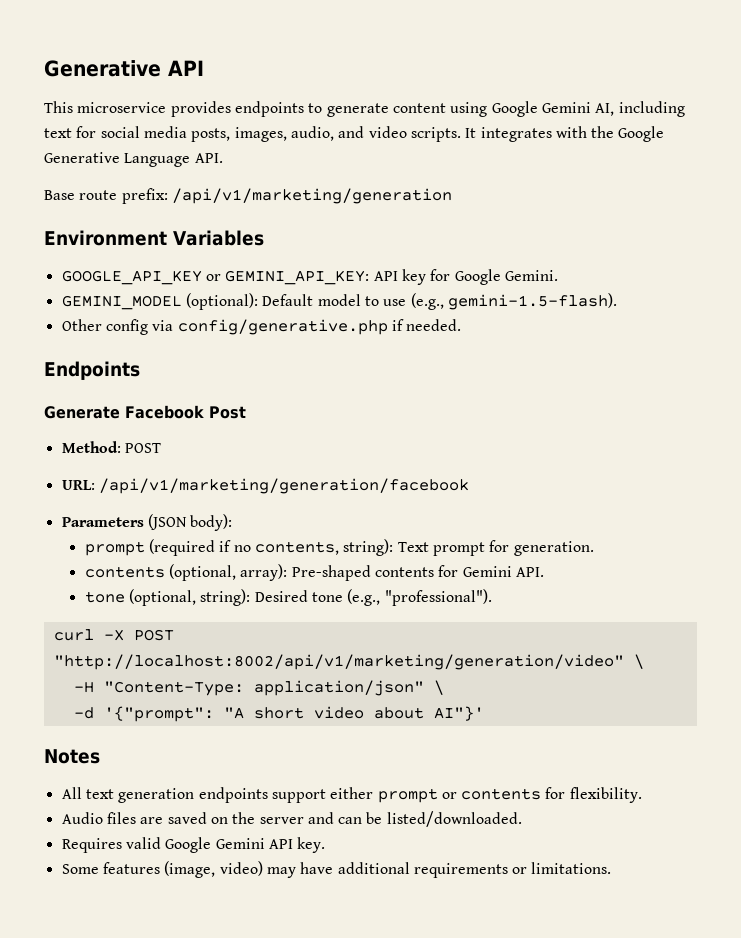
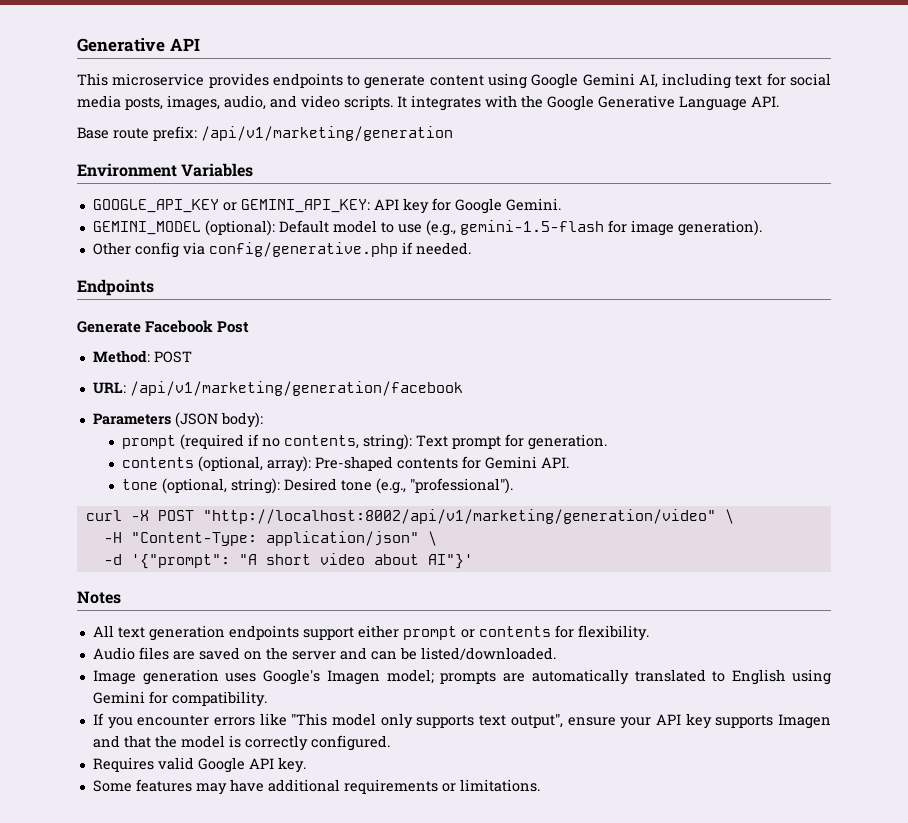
- GEMINI_MODEL (optional): Default model to use (e.g., gemini-1.5-flash).
+ GEMINI_MODEL (optional): Default model to use (e.g., gemini-1.5-flash for image generation).
+ Image generation uses Google's Imagen model; prompts are automatically translated to English using Gemini for compatibility.
+ If you encounter errors like "This model only supports text output", ensure your API key supports Imagen and that the model is correctly configured.
- Requires valid Google Gemini API key.
+ Requires valid Google API key.
- Some features (image, video) may have additional requirements or limitations.
+ Some features may have additional requirements or limitations.

